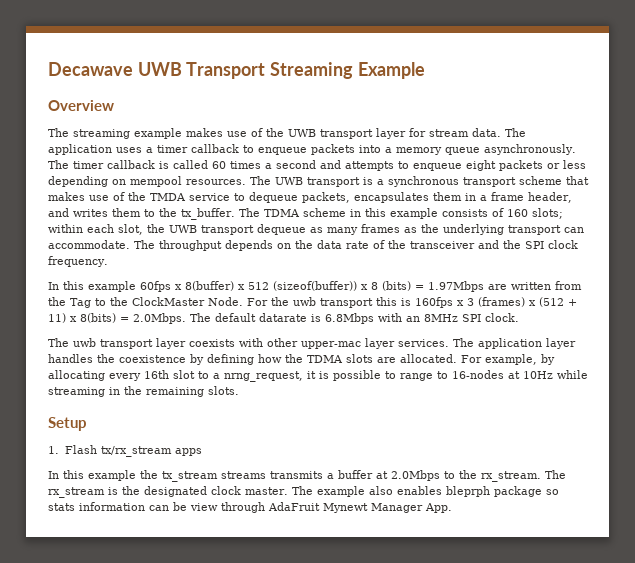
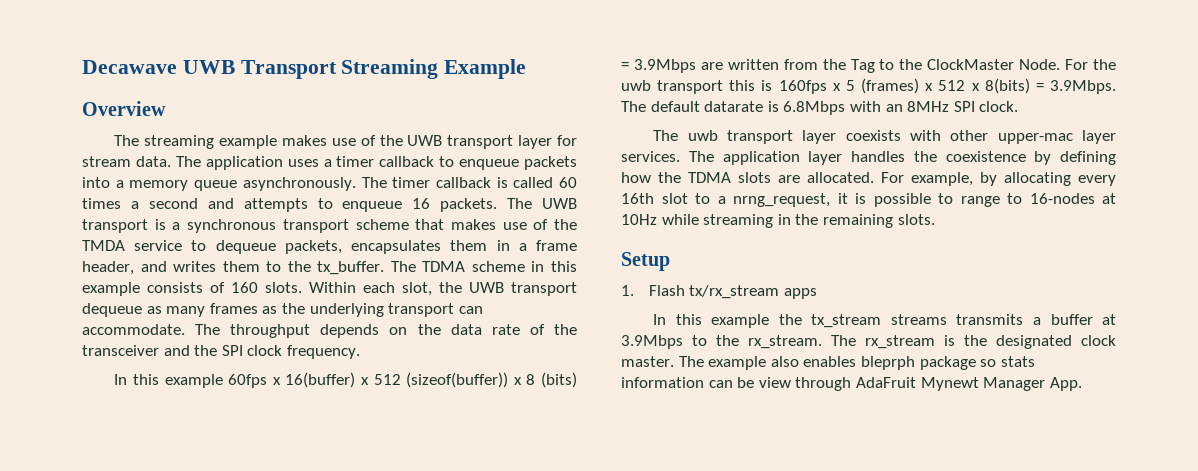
- The timer callback is called 60 times a second and attempts to enqueue eight packets or less depending on mempool resources.
+ The timer callback is called 60 times a second and attempts to enqueue 16 packets.
- The TDMA scheme in this example consists of 160 slots; within each slot, the UWB transport dequeue as many frames as the underlying transport can accommodate.
+ The TDMA scheme in this example consists of 160 slots. Within each slot, the UWB transport dequeue as many frames as the underlying transport can accommodate.
- In this example 60fps x 8(buffer) x 512 (sizeof(buffer)) x 8 (bits) = 1.97Mbps are written from the Tag to the ClockMaster Node.
+ In this example 60fps x 16(buffer) x 512 (sizeof(buffer)) x 8 (bits) = 3.9Mbps are written from the Tag to the ClockMaster Node.
- For the uwb transport this is 160fps x 3 (frames) x (512 + 11) x 8(bits) = 2.0Mbps. The default datarate is 6.8Mbps with an 8MHz SPI clock.
+ For the uwb transport this is 160fps x 5 (frames) x 512 x 8(bits) = 3.9Mbps. The default datarate is 6.8Mbps with an 8MHz SPI clock.
- In this example the tx_stream streams transmits a buffer at 2.0Mbps to the rx_stream.
+ In this example the tx_stream streams transmits a buffer at 3.9Mbps to the rx_stream.

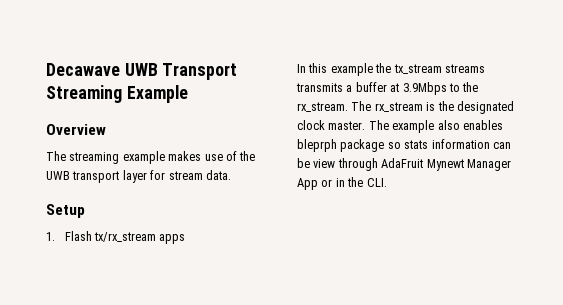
- The application uses a timer callback to enqueue packets into a memory queue asynchronously. The timer callback is called 60 times a second and attempts to enqueue 16 packets. The UWB transport is a synchronous transport scheme that makes use of the TMDA service to dequeue packets, encapsulates them in a frame header, and writes them to the tx_buffer. The TDMA scheme in this example consists of 160 slots. Within each slot, the UWB transport dequeue as many frames as the underlying transport can accommodate. The throughput depends on the data rate of the transceiver and the SPI clock frequency.
- In this example 60fps x 16(buffer) x 512 (sizeof(buffer)) x 8 (bits) = 3.9Mbps are written from the Tag to the ClockMaster Node. For the uwb transport this is 160fps x 5 (frames) x 512 x 8(bits) = 3.9Mbps. The default datarate is 6.8Mbps with an 8MHz SPI clock.
- The uwb transport layer coexists with other upper-mac layer services. The application layer handles the coexistence by defining how the TDMA slots are allocated. For example, by allocating every 16th slot to a nrng_request, it is possible to range to 16-nodes at 10Hz while streaming in the remaining slots.
- The example also enables bleprph package so stats information can be view through AdaFruit Mynewt Manager App.
+ The example also enables bleprph package so stats information can be view through AdaFruit Mynewt Manager App or in the CLI.

